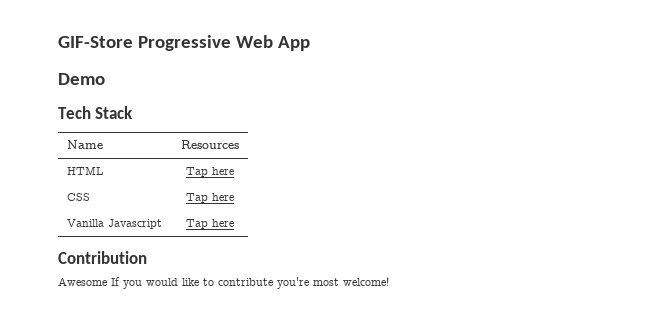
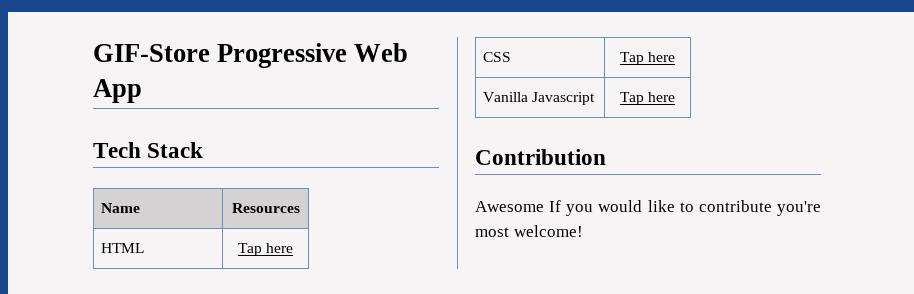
- Demo

